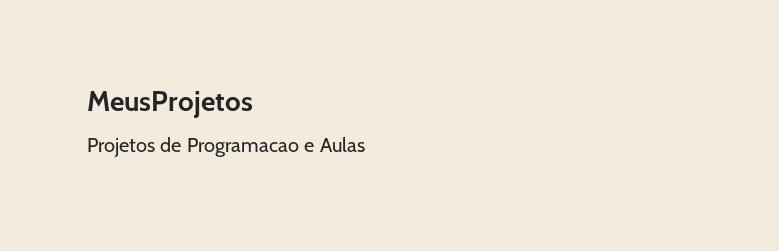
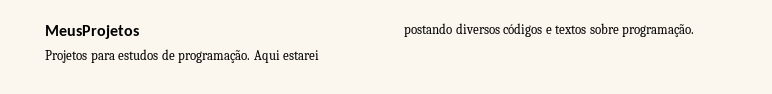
- Projetos de Programacao e Aulas
+ Projetos para estudos de programação. Aqui estarei postando diversos códigos e textos sobre programação.

